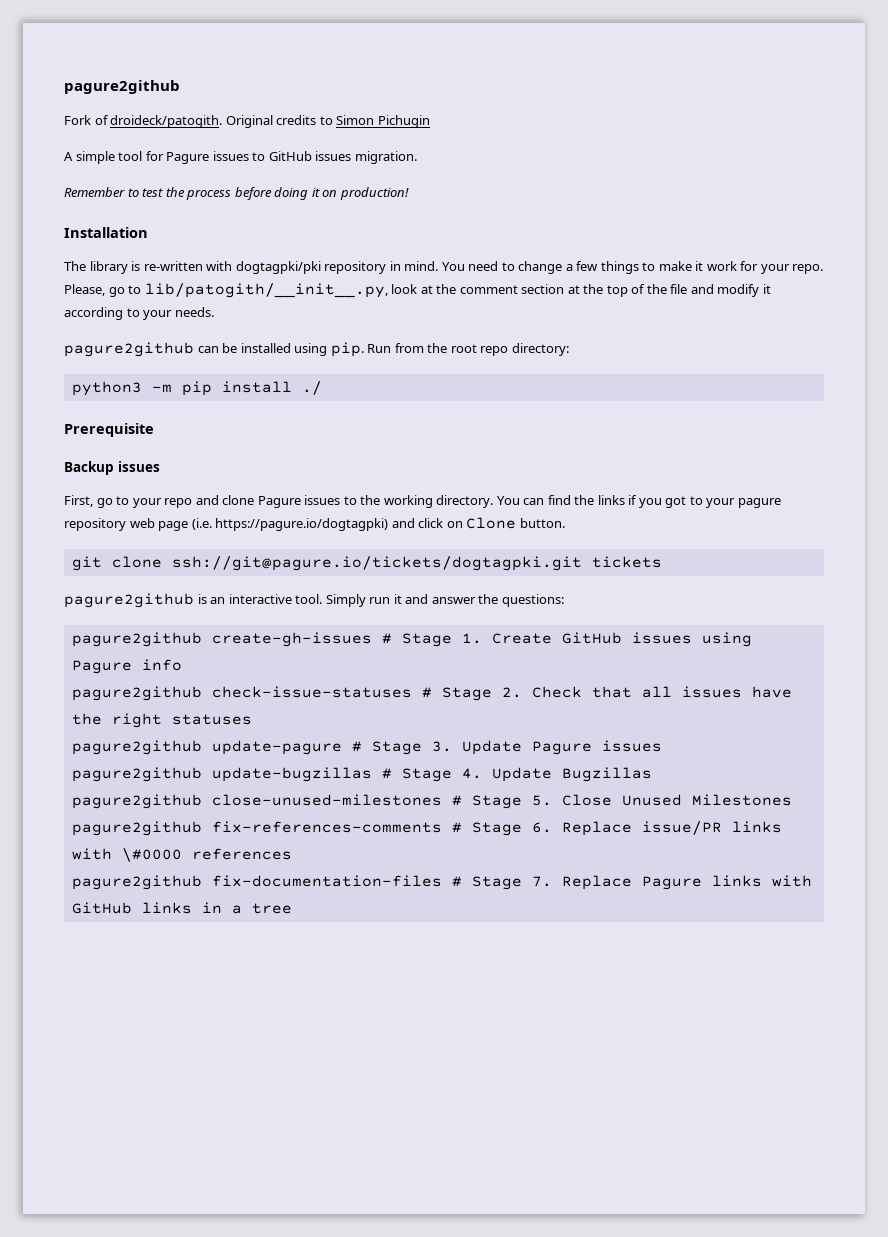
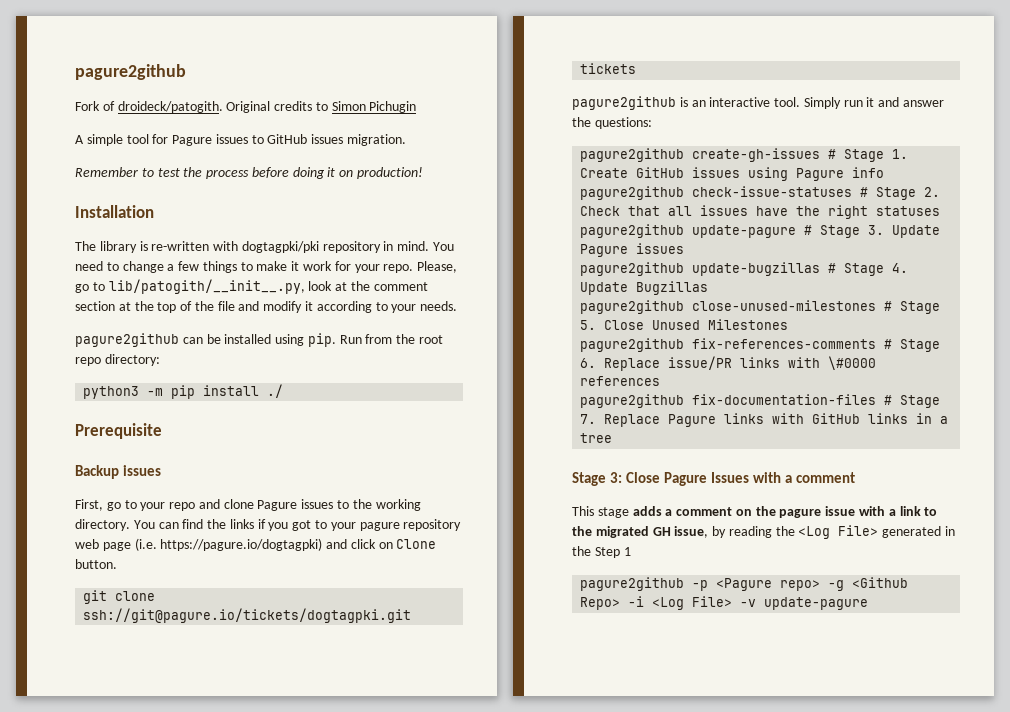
+ Stage 3: Close Pagure Issues with a comment
+ This stage adds a comment on the pagure issue with a link to the migrated GH issue, by reading the <Log File> generated in the Step 1
+ pagure2github -p <Pagure repo> -g <Github Repo> -i <Log File> -v update-pagure

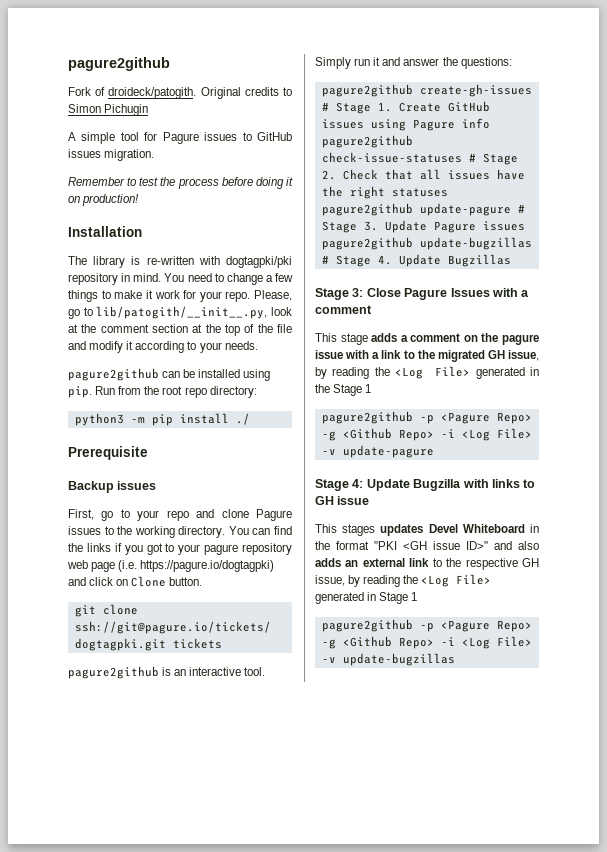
- pagure2github close-unused-milestones # Stage 5. Close Unused Milestones
- pagure2github fix-references-comments # Stage 6. Replace issue/PR links with \#0000 references
- pagure2github fix-documentation-files # Stage 7. Replace Pagure links with GitHub links in a tree
- This stage adds a comment on the pagure issue with a link to the migrated GH issue, by reading the <Log File> generated in the Step 1
- pagure2github -p <Pagure repo> -g <Github Repo> -i <Log File> -v update-pagure
+ This stage adds a comment on the pagure issue with a link to the migrated GH issue, by reading the <Log File> generated in the Stage 1
+ pagure2github -p <Pagure Repo> -g <Github Repo> -i <Log File> -v update-pagure
+ Stage 4: Update Bugzilla with links to GH issue
+ This stages updates Devel Whiteboard in the format "PKI <GH issue ID>" and also adds an external link to the respective GH issue, by reading the <Log File> generated in Stage 1
+ pagure2github -p <Pagure Repo> -g <Github Repo> -i <Log File> -v update-bugzillas

